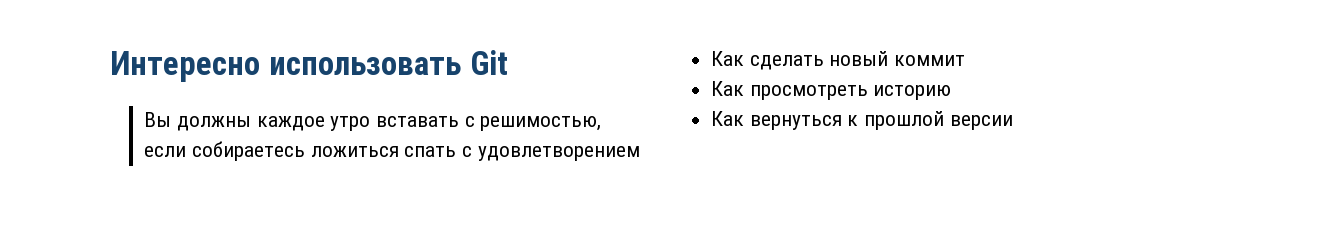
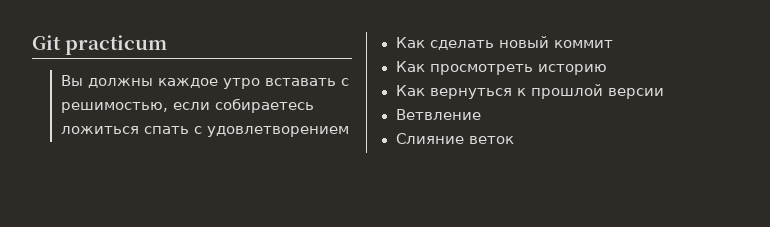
- Интересно использовать Git
+ Git practicum
+ Ветвление
+ Слияние веток

